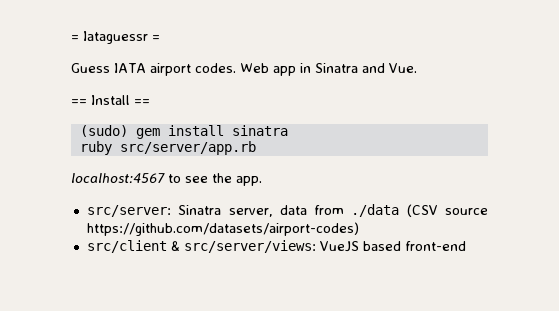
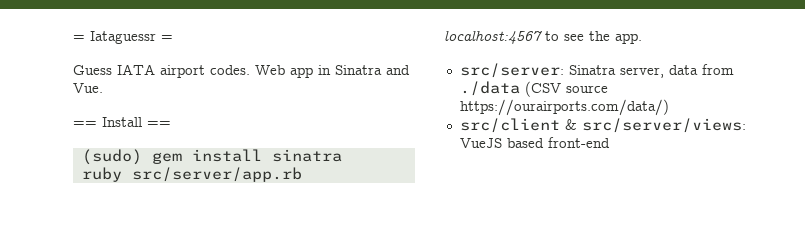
- src/server: Sinatra server, data from ./data (CSV source https://github.com/datasets/airport-codes)
+ src/server: Sinatra server, data from ./data (CSV source https://ourairports.com/data/)

